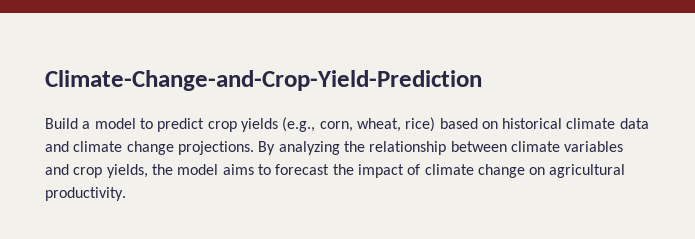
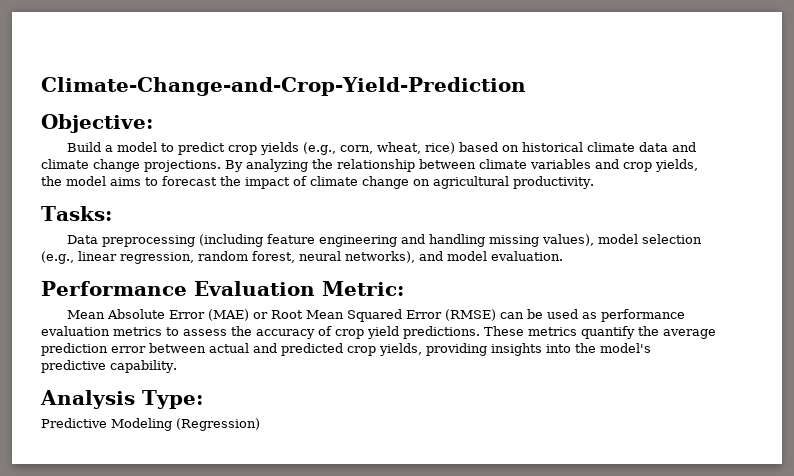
+ Objective:
+ Tasks:
+ Data preprocessing (including feature engineering and handling missing values), model selection (e.g., linear regression, random forest, neural networks), and model evaluation.
+ Performance Evaluation Metric:
+ Mean Absolute Error (MAE) or Root Mean Squared Error (RMSE) can be used as performance evaluation metrics to assess the accuracy of crop yield predictions. These metrics quantify the average prediction error between actual and predicted crop yields, providing insights into the model's predictive capability.
+ Analysis Type:
+ Predictive Modeling (Regression)

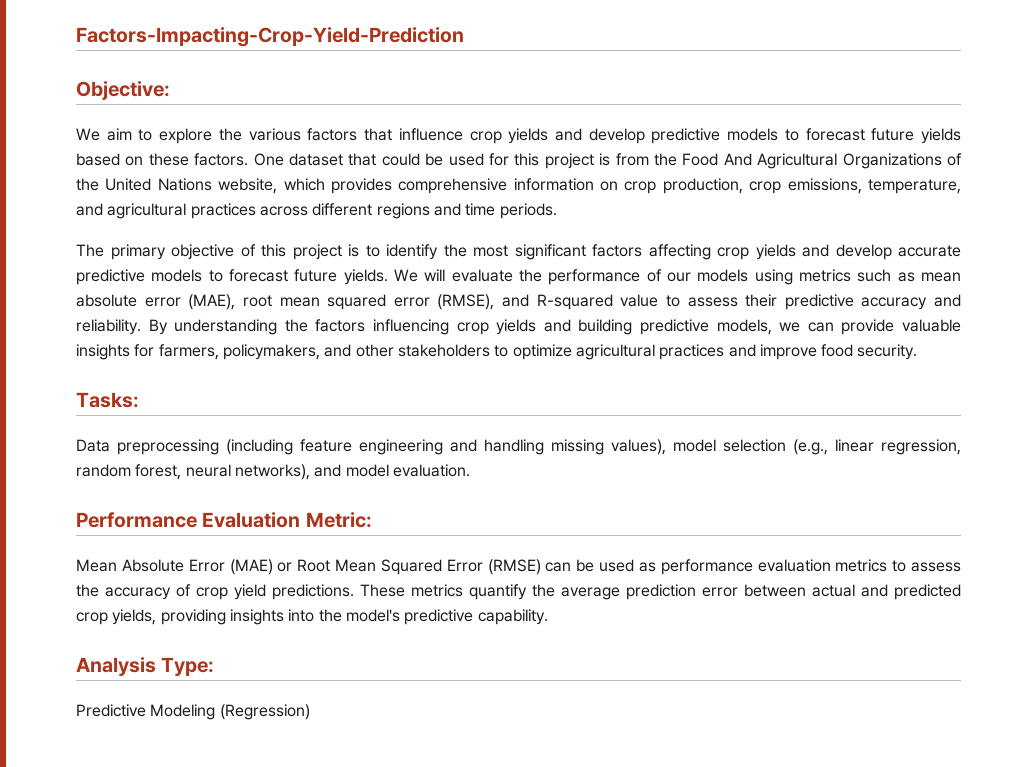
- Climate-Change-and-Crop-Yield-Prediction
+ Factors-Impacting-Crop-Yield-Prediction
- Build a model to predict crop yields (e.g., corn, wheat, rice) based on historical climate data and climate change projections. By analyzing the relationship between climate variables and crop yields, the model aims to forecast the impact of climate change on agricultural productivity.
+ We aim to explore the various factors that influence crop yields and develop predictive models to forecast future yields based on these factors. One dataset that could be used for this project is from the Food And Agricultural Organizations of the United Nations website, which provides comprehensive information on crop production, crop emissions, temperature, and agricultural practices across different regions and time periods.
+ The primary objective of this project is to identify the most significant factors affecting crop yields and develop accurate predictive models to forecast future yields. We will evaluate the performance of our models using metrics such as mean absolute error (MAE), root mean squared error (RMSE), and R-squared value to assess their predictive accuracy and reliability. By understanding the factors influencing crop yields and building predictive models, we can provide valuable insights for farmers, policymakers, and other stakeholders to optimize agricultural practices and improve food security.

